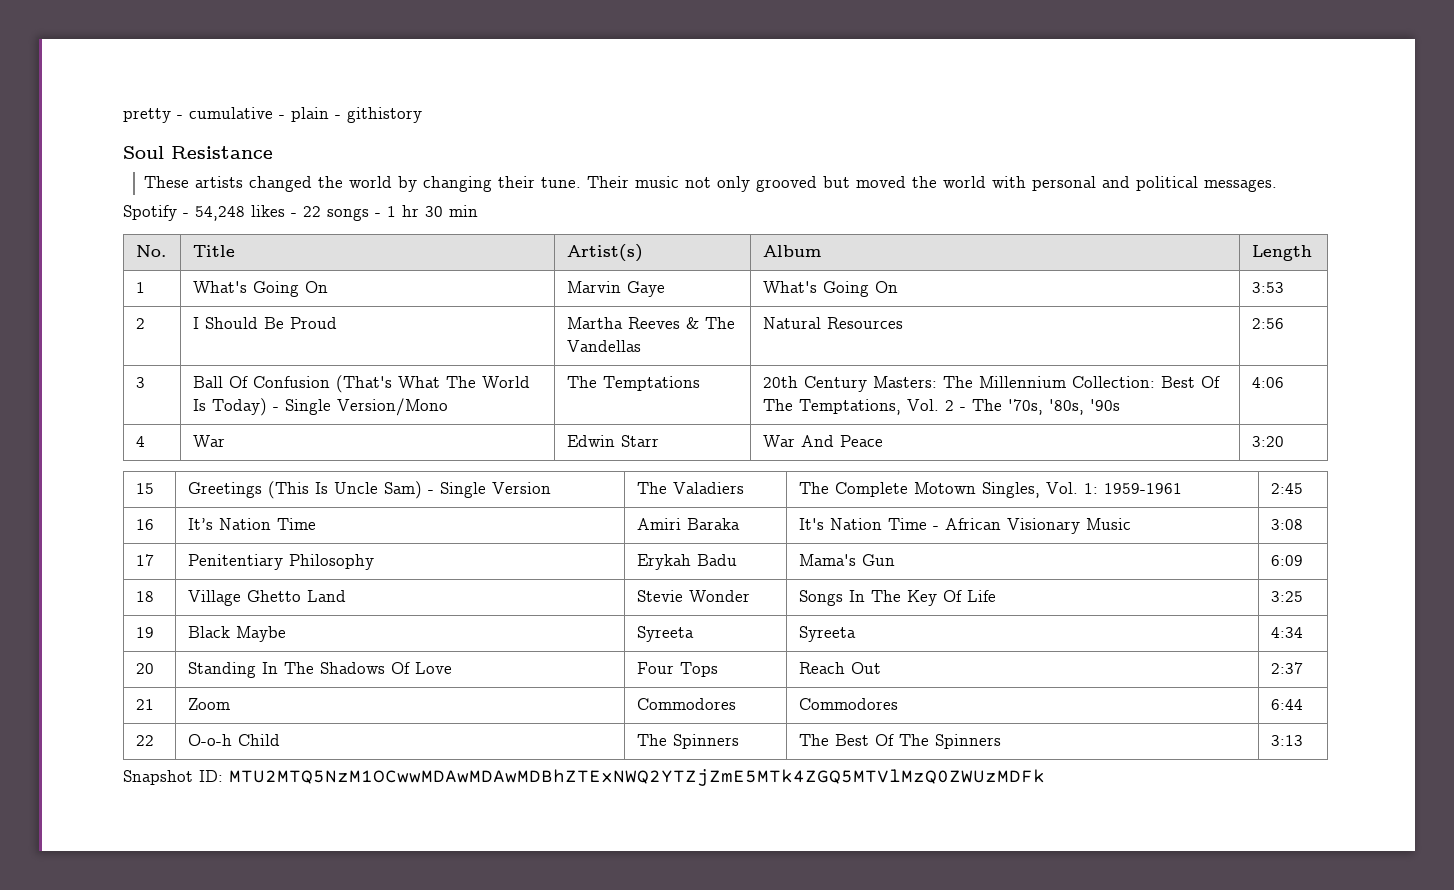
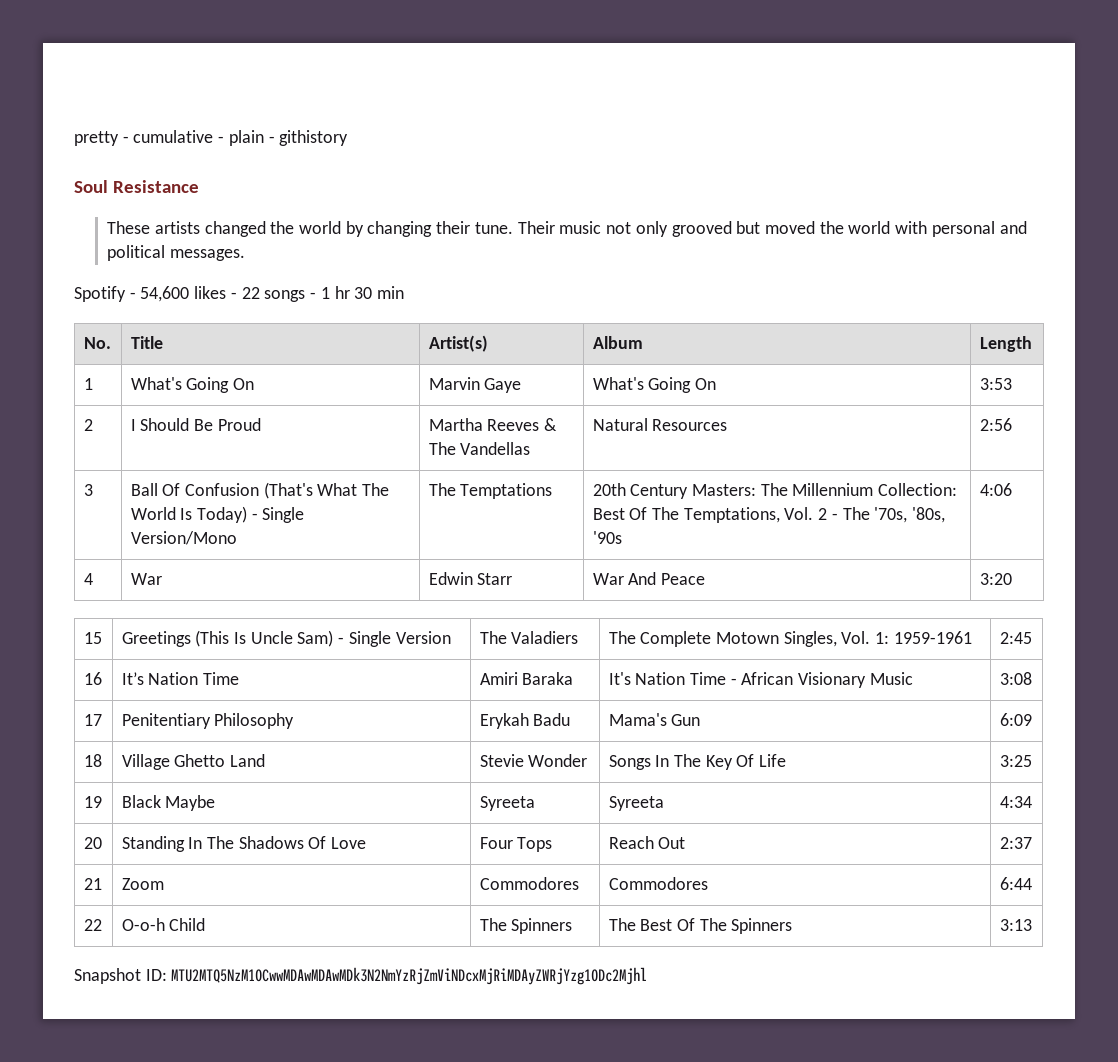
- Spotify - 54,248 likes - 22 songs - 1 hr 30 min
+ Spotify - 54,600 likes - 22 songs - 1 hr 30 min
- Snapshot ID: MTU2MTQ5NzM1OCwwMDAwMDAwMDBhZTExNWQ2YTZjZmE5MTk4ZGQ5MTVlMzQ0ZWUzMDFk
+ Snapshot ID: MTU2MTQ5NzM1OCwwMDAwMDAwMDk3N2NmYzRjZmViNDcxMjRiMDAyZWRjYzg1ODc2Mjhl

